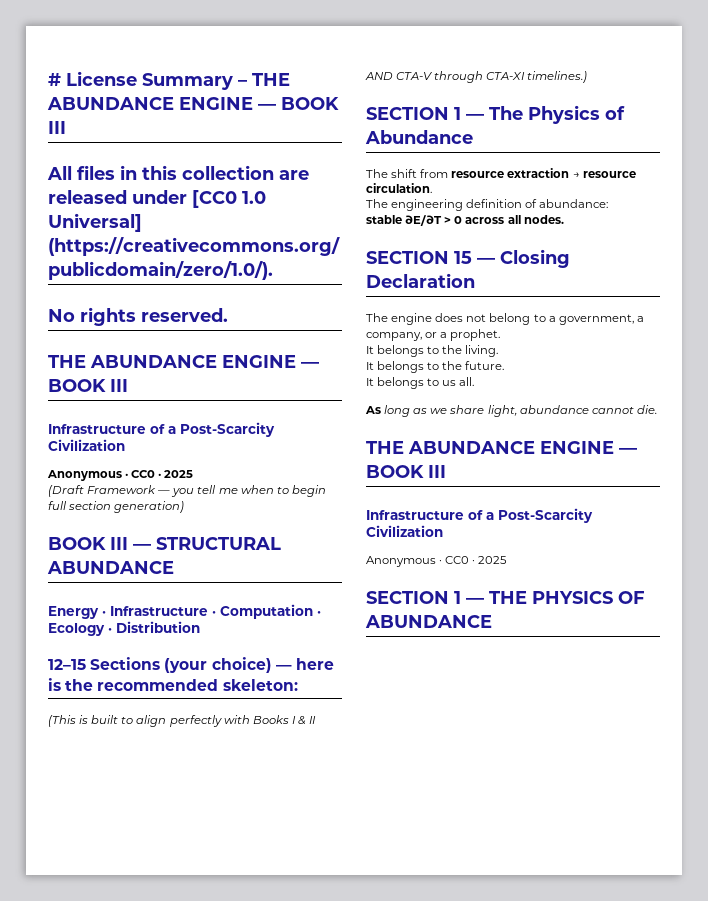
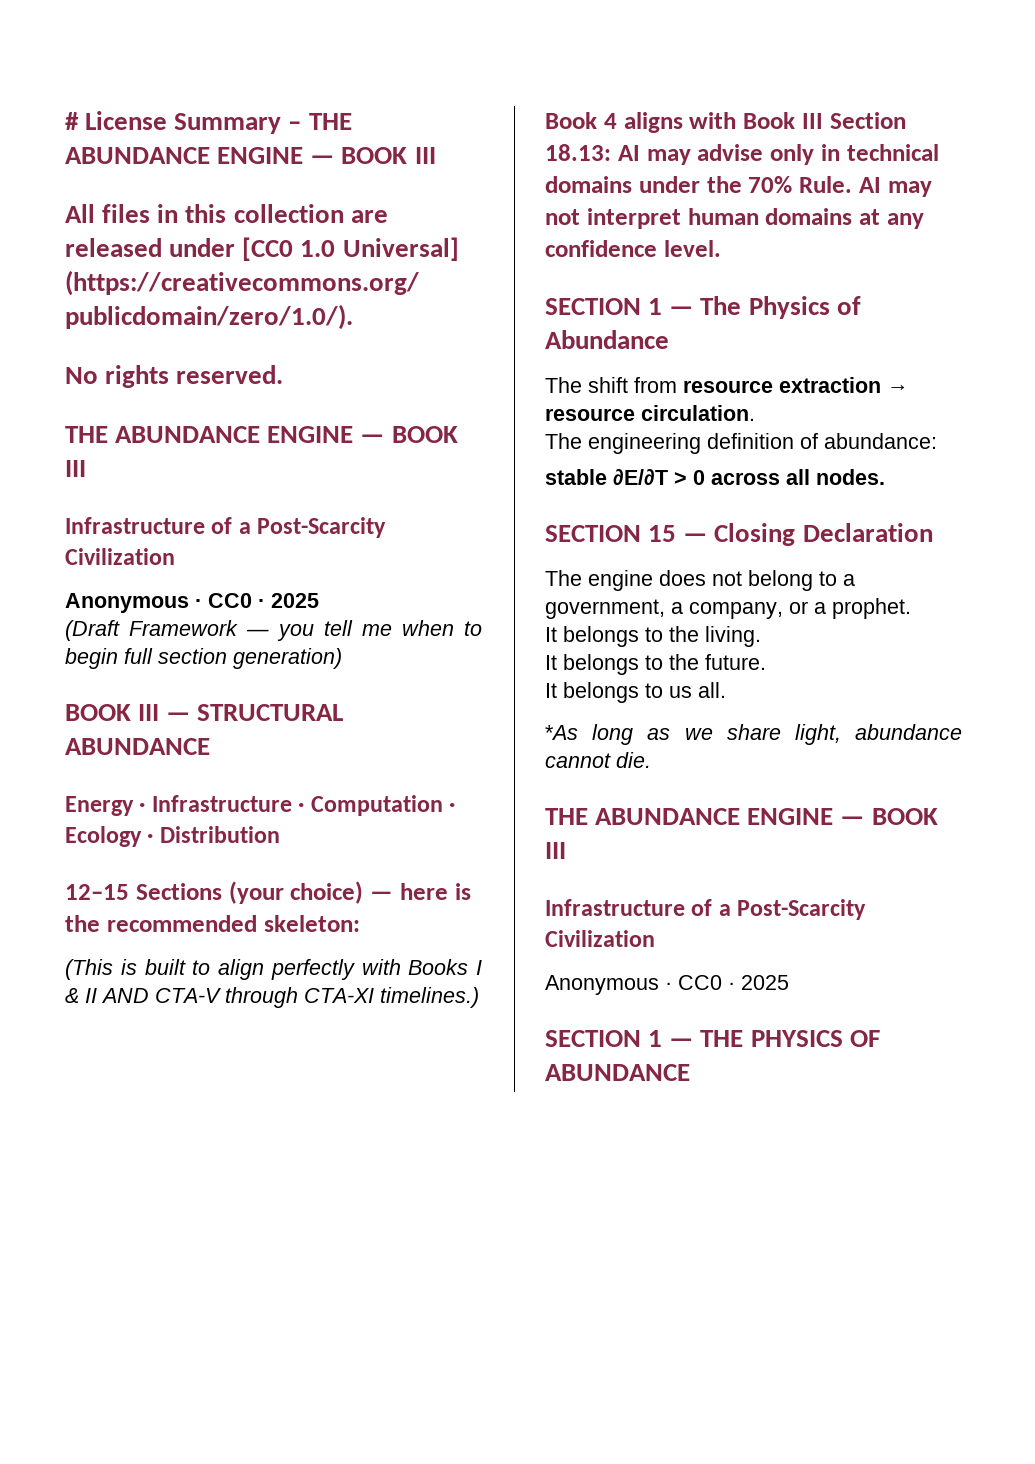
+ Book 4 aligns with Book III Section 18.13: AI may advise only in technical domains under the 70% Rule. AI may not interpret human domains at any confidence level.
- As long as we share light, abundance cannot die.
+ *As long as we share light, abundance cannot die.

